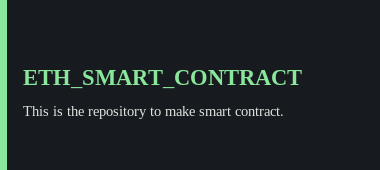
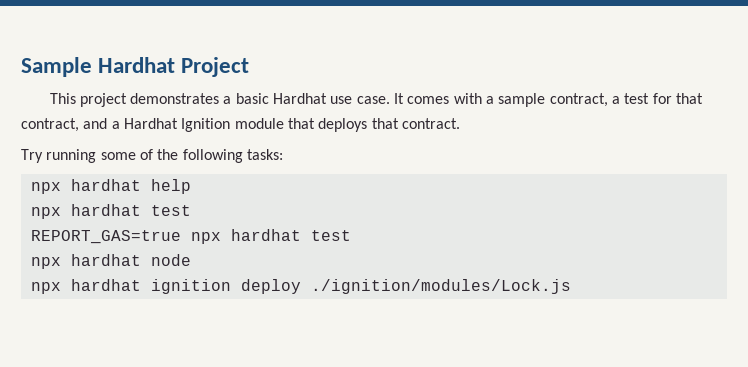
- ETH_SMART_CONTRACT
- This is the repository to make smart contract.
+ Sample Hardhat Project
+ This project demonstrates a basic Hardhat use case. It comes with a sample contract, a test for that contract, and a Hardhat Ignition module that deploys that contract.
+ Try running some of the following tasks:
+ npx hardhat help
+ npx hardhat test
+ REPORT_GAS=true npx hardhat test
+ npx hardhat node
+ npx hardhat ignition deploy ./ignition/modules/Lock.js

